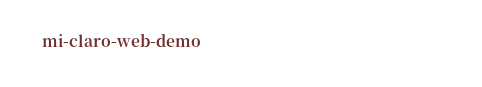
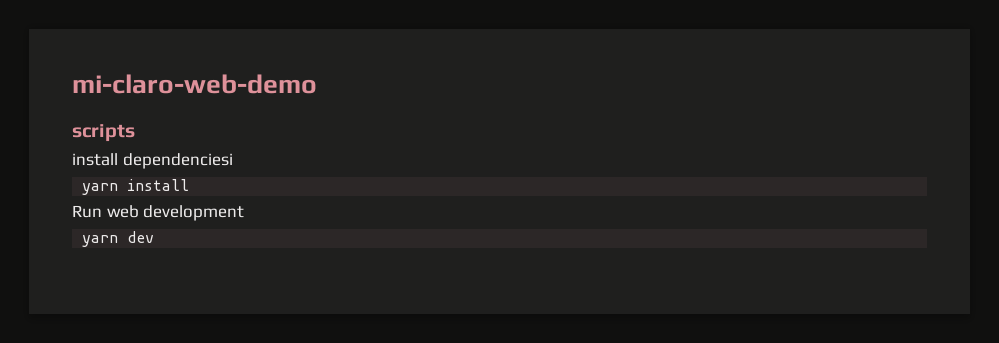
+ scripts
+ install dependenciesi
+ yarn install
+ Run web development
+ yarn dev

